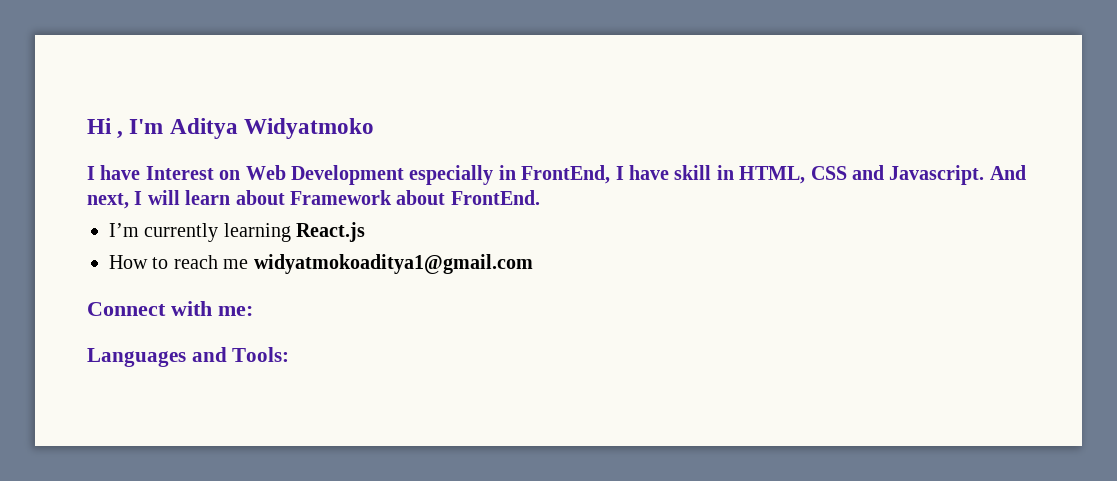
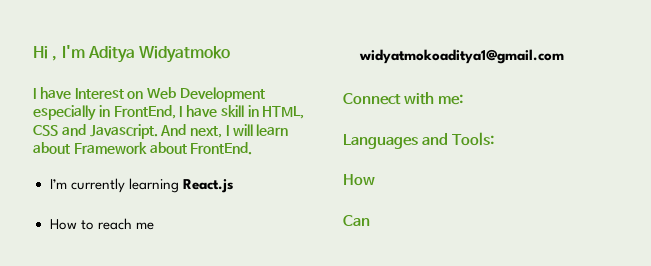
  Languages and Tools:
+ How
+ Can

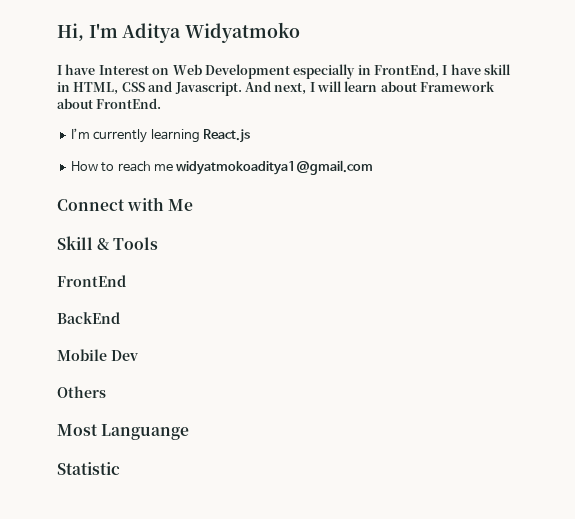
- Hi , I'm Aditya Widyatmoko
+ Hi, I'm Aditya Widyatmoko
- Connect with me:
- Languages and Tools:
- How
- Can
+ Connect with Me
+ Skill & Tools
+ FrontEnd
+ BackEnd
+ Mobile Dev
+ Others
+ Most Languange
+ Statistic

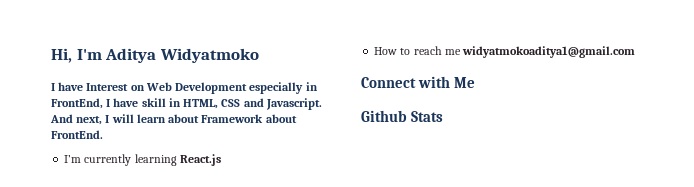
- Skill & Tools
- FrontEnd
- BackEnd
- Mobile Dev
- Others
- Most Languange
- Statistic
+ Github Stats

